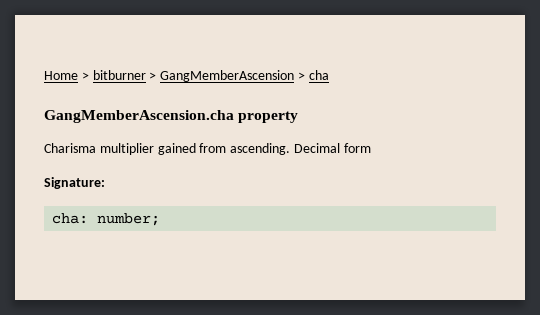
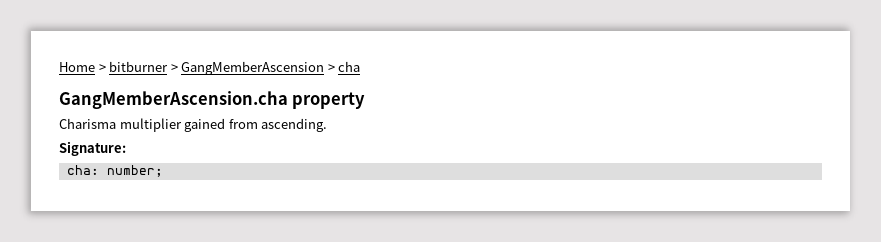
- Decimal form

